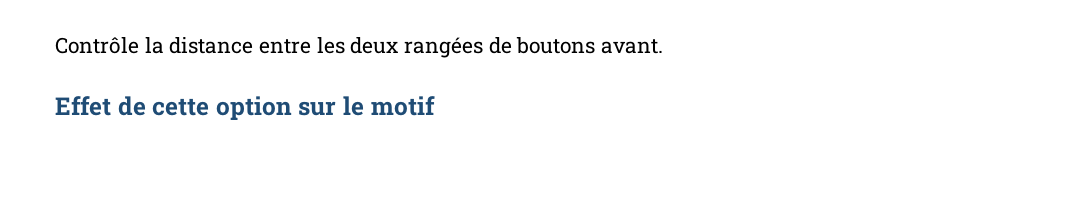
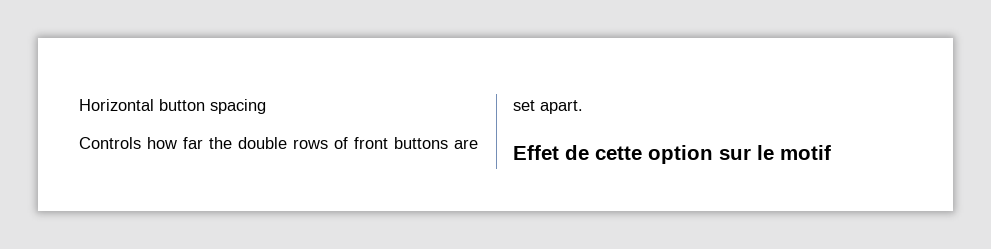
- Contrôle la distance entre les deux rangées de boutons avant.
+ Horizontal button spacing
+ Controls how far the double rows of front buttons are set apart.

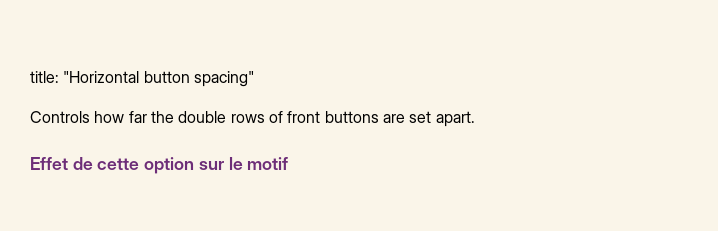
- Horizontal button spacing
+ title: "Horizontal button spacing"

